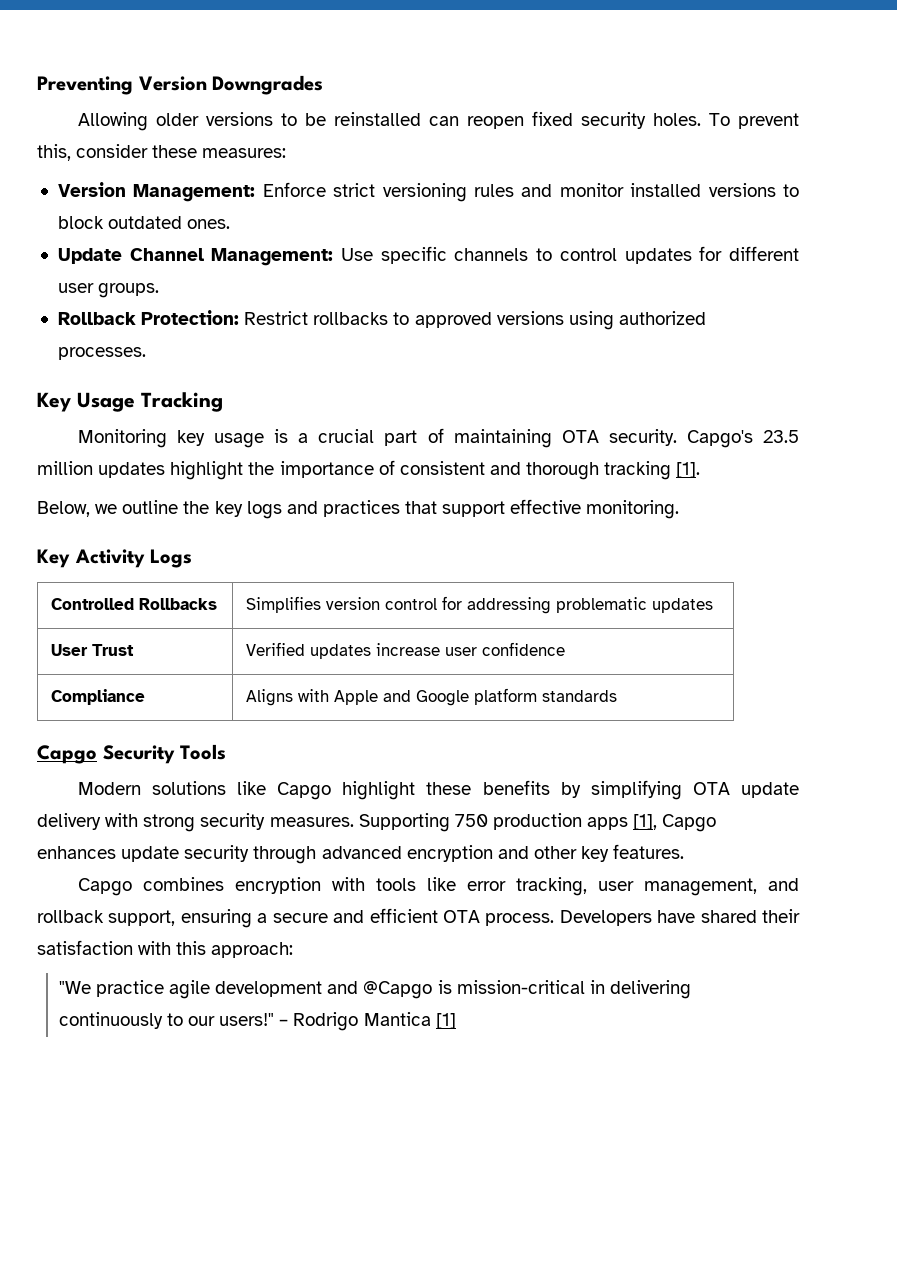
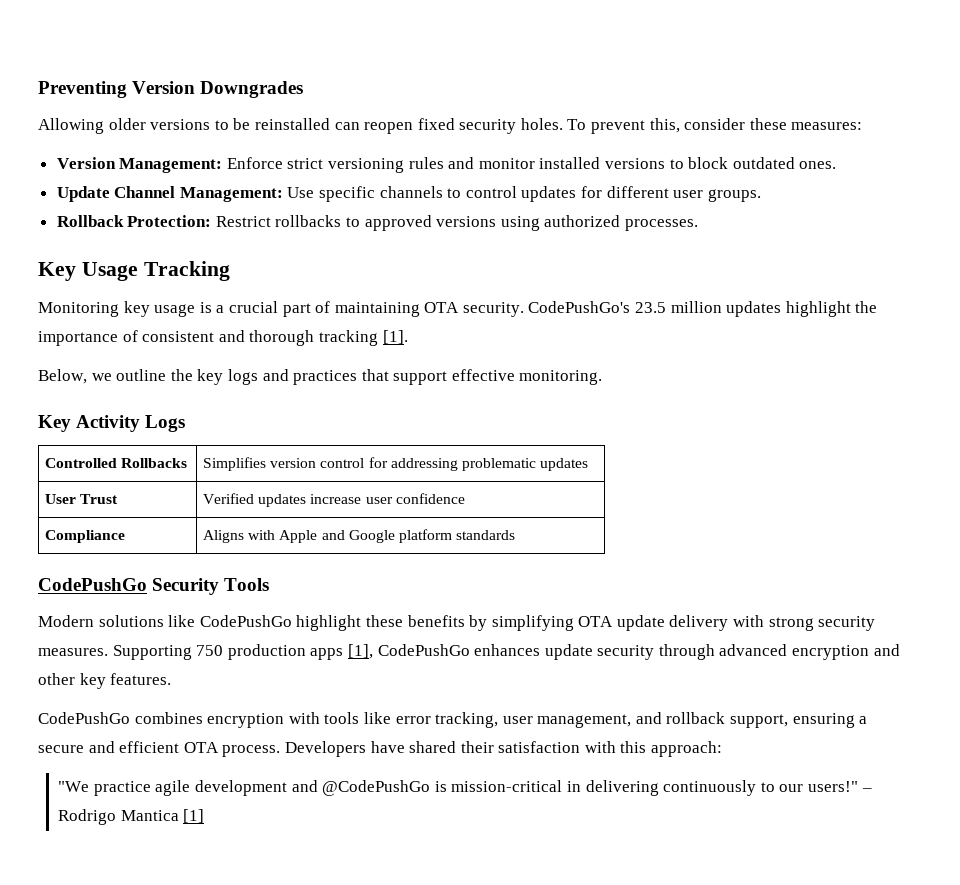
- Capgo's 23.5 million updates highlight the importance of consistent and thorough tracking [1].
+ CodePushGo's 23.5 million updates highlight the importance of consistent and thorough tracking [1].
- Capgo Security Tools
+ CodePushGo Security Tools
- Modern solutions like Capgo highlight these benefits by simplifying OTA update delivery with strong security measures.
+ Modern solutions like CodePushGo highlight these benefits by simplifying OTA update delivery with strong security measures.
- Supporting 750 production apps [1], Capgo enhances update security through advanced encryption and other key features.
+ Supporting 750 production apps [1], CodePushGo enhances update security through advanced encryption and other key features.
- Capgo combines encryption with tools like error tracking, user management, and rollback support, ensuring a secure and efficient OTA process.
+ CodePushGo combines encryption with tools like error tracking, user management, and rollback support, ensuring a secure and efficient OTA process.
- "We practice agile development and @Capgo is mission-critical in delivering continuously to our users!"
+ "We practice agile development and @CodePushGo is mission-critical in delivering continuously to our users!"

